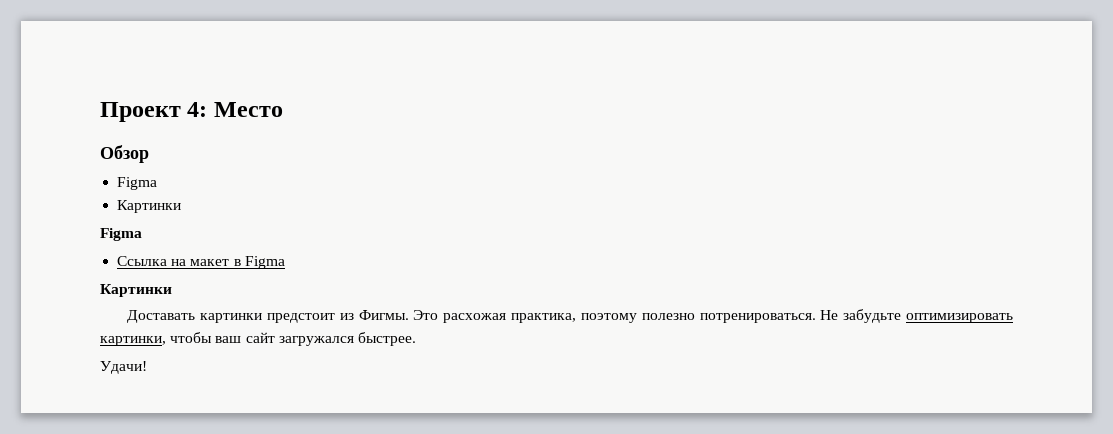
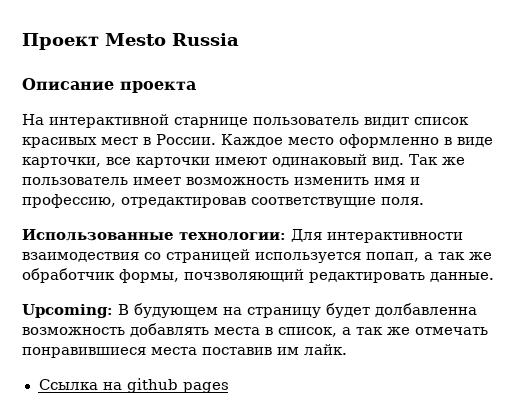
- Проект 4: Место
- Обзор
- Figma
- Картинки
- Figma
- Ссылка на макет в Figma
- Картинки
- Доставать картинки предстоит из Фигмы. Это расхожая практика, поэтому полезно потренироваться. Не забудьте оптимизировать картинки, чтобы ваш сайт загружался быстрее.
- Удачи!
+ Проект Mesto Russia
+ Описание проекта
+ На интерактивной старнице пользователь видит список красивых мест в России. Каждое место оформленно в виде карточки, все карточки имеют одинаковый вид. Так же пользователь имеет возможность изменить имя и профессию, отредактировав соответствущие поля.
+ Использованные технологии: Для интерактивности взаимодествия со страницей используется попап, а так же обработчик формы, почзволяющий редактировать данные.
+ Upcoming: В будующем на страницу будет долбавленна возможность добавлять места в список, а так же отмечать понравившиеся места поставив им лайк.
+ Ссылка на github pages

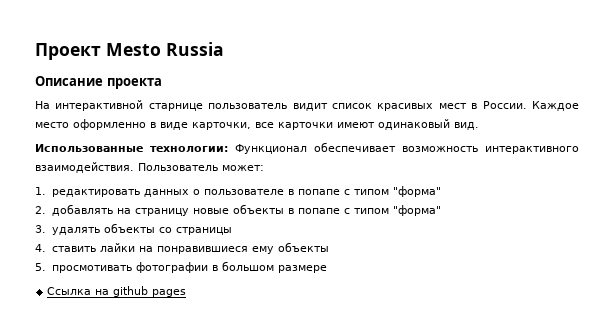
- Каждое место оформленно в виде карточки, все карточки имеют одинаковый вид. Так же пользователь имеет возможность изменить имя и профессию, отредактировав соответствущие поля.
- Использованные технологии: Для интерактивности взаимодествия со страницей используется попап, а так же обработчик формы, почзволяющий редактировать данные.
- Upcoming: В будующем на страницу будет долбавленна возможность добавлять места в список, а так же отмечать понравившиеся места поставив им лайк.
+ Каждое место оформленно в виде карточки, все карточки имеют одинаковый вид.
+ Использованные технологии: Функционал обеспечивает возможность интерактивного взаимодействия. Пользователь может:
+ 1. редактировать данных о пользователе в попапе с типом "форма"
+ 2. добавлять на страницу новые объекты в попапе с типом "форма"
+ 3. удалять объекты со страницы
+ 4. ставить лайки на понравившиеся ему объекты
+ 5. просмотивать фотографии в большом размере

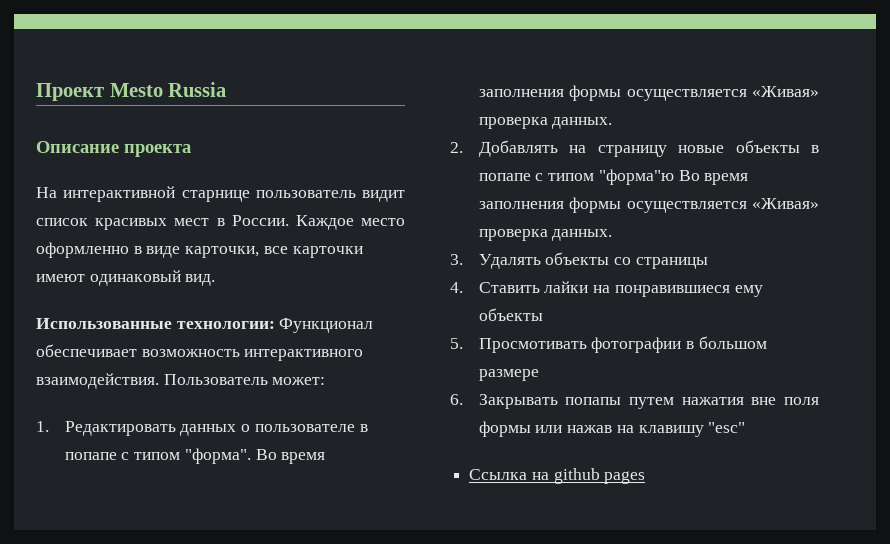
- 1. редактировать данных о пользователе в попапе с типом "форма"
+ 1. Редактировать данных о пользователе в попапе с типом "форма". Во время заполнения формы осуществляется «Живая» проверка данных.
- 2. добавлять на страницу новые объекты в попапе с типом "форма"
+ 2. Добавлять на страницу новые объекты в попапе с типом "форма"ю Во время заполнения формы осуществляется «Живая» проверка данных.
- 3. удалять объекты со страницы
+ 3. Удалять объекты со страницы
- 4. ставить лайки на понравившиеся ему объекты
+ 4. Ставить лайки на понравившиеся ему объекты
- 5. просмотивать фотографии в большом размере
+ 5. Просмотивать фотографии в большом размере
+ 6. Закрывать попапы путем нажатия вне поля формы или нажав на клавишу "esc"

